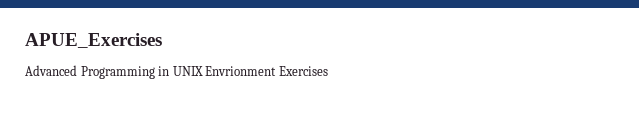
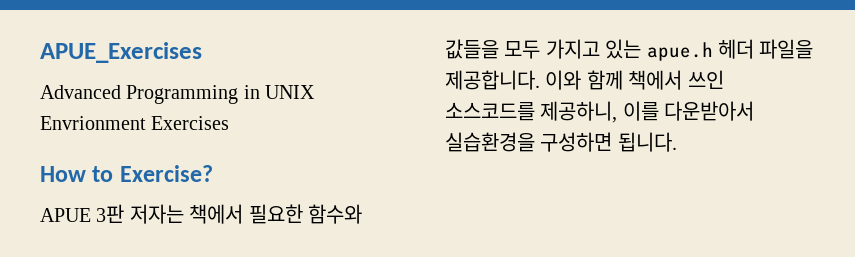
+ How to Exercise?
+ APUE 3판 저자는 책에서 필요한 함수와 값들을 모두 가지고 있는 apue.h 헤더 파일을 제공합니다. 이와 함께 책에서 쓰인 소스코드를 제공하니, 이를 다운받아서 실습환경을 구성하면 됩니다.

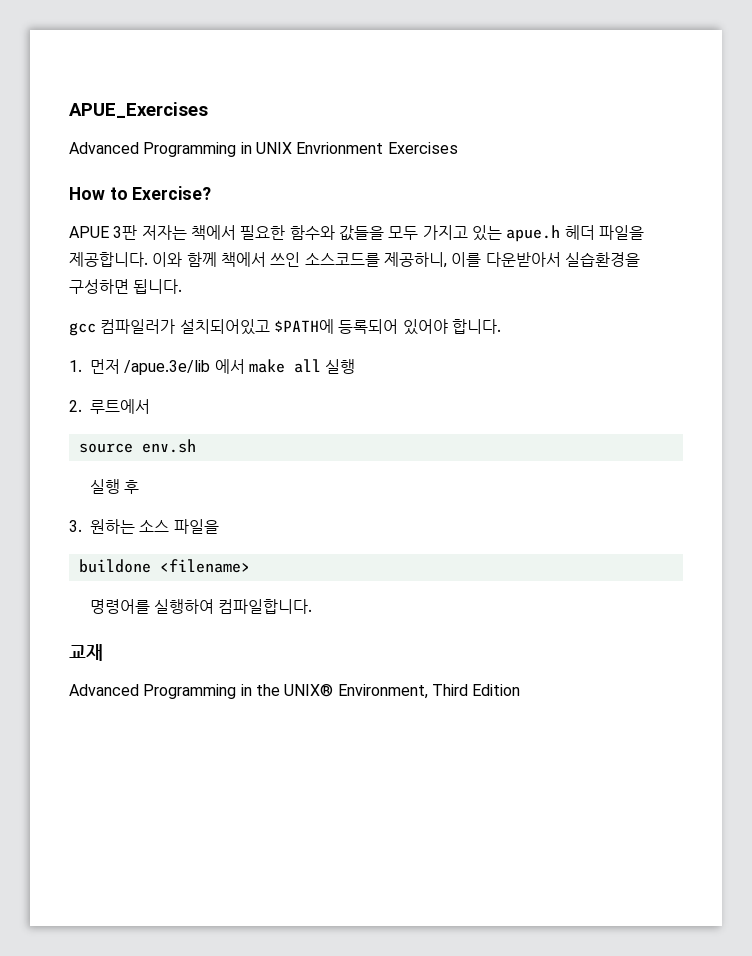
+ gcc 컴파일러가 설치되어있고 $PATH에 등록되어 있어야 합니다.
+ 1. 먼저 /apue.3e/lib 에서 make all 실행
+ 2. 루트에서
+ source env.sh
+ 실행 후
+ 3. 원하는 소스 파일을
+ buildone <filename>
+ 명령어를 실행하여 컴파일합니다.
+ 교재
+ Advanced Programming in the UNIX® Environment, Third Edition

